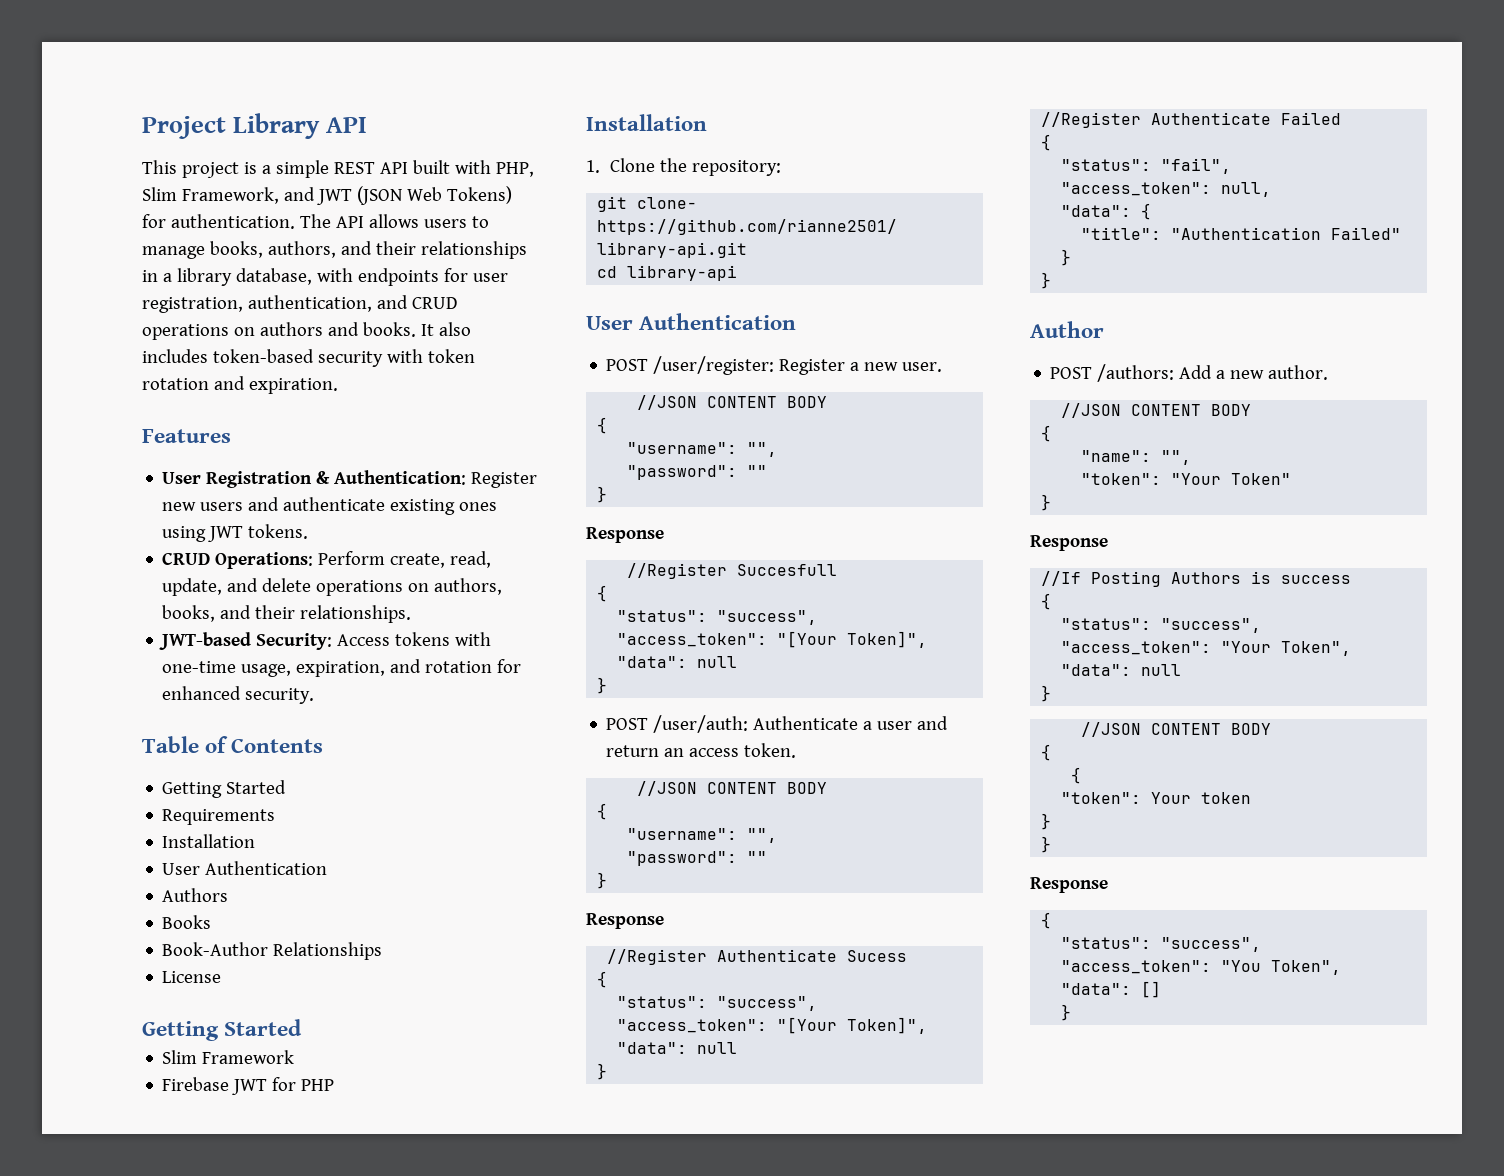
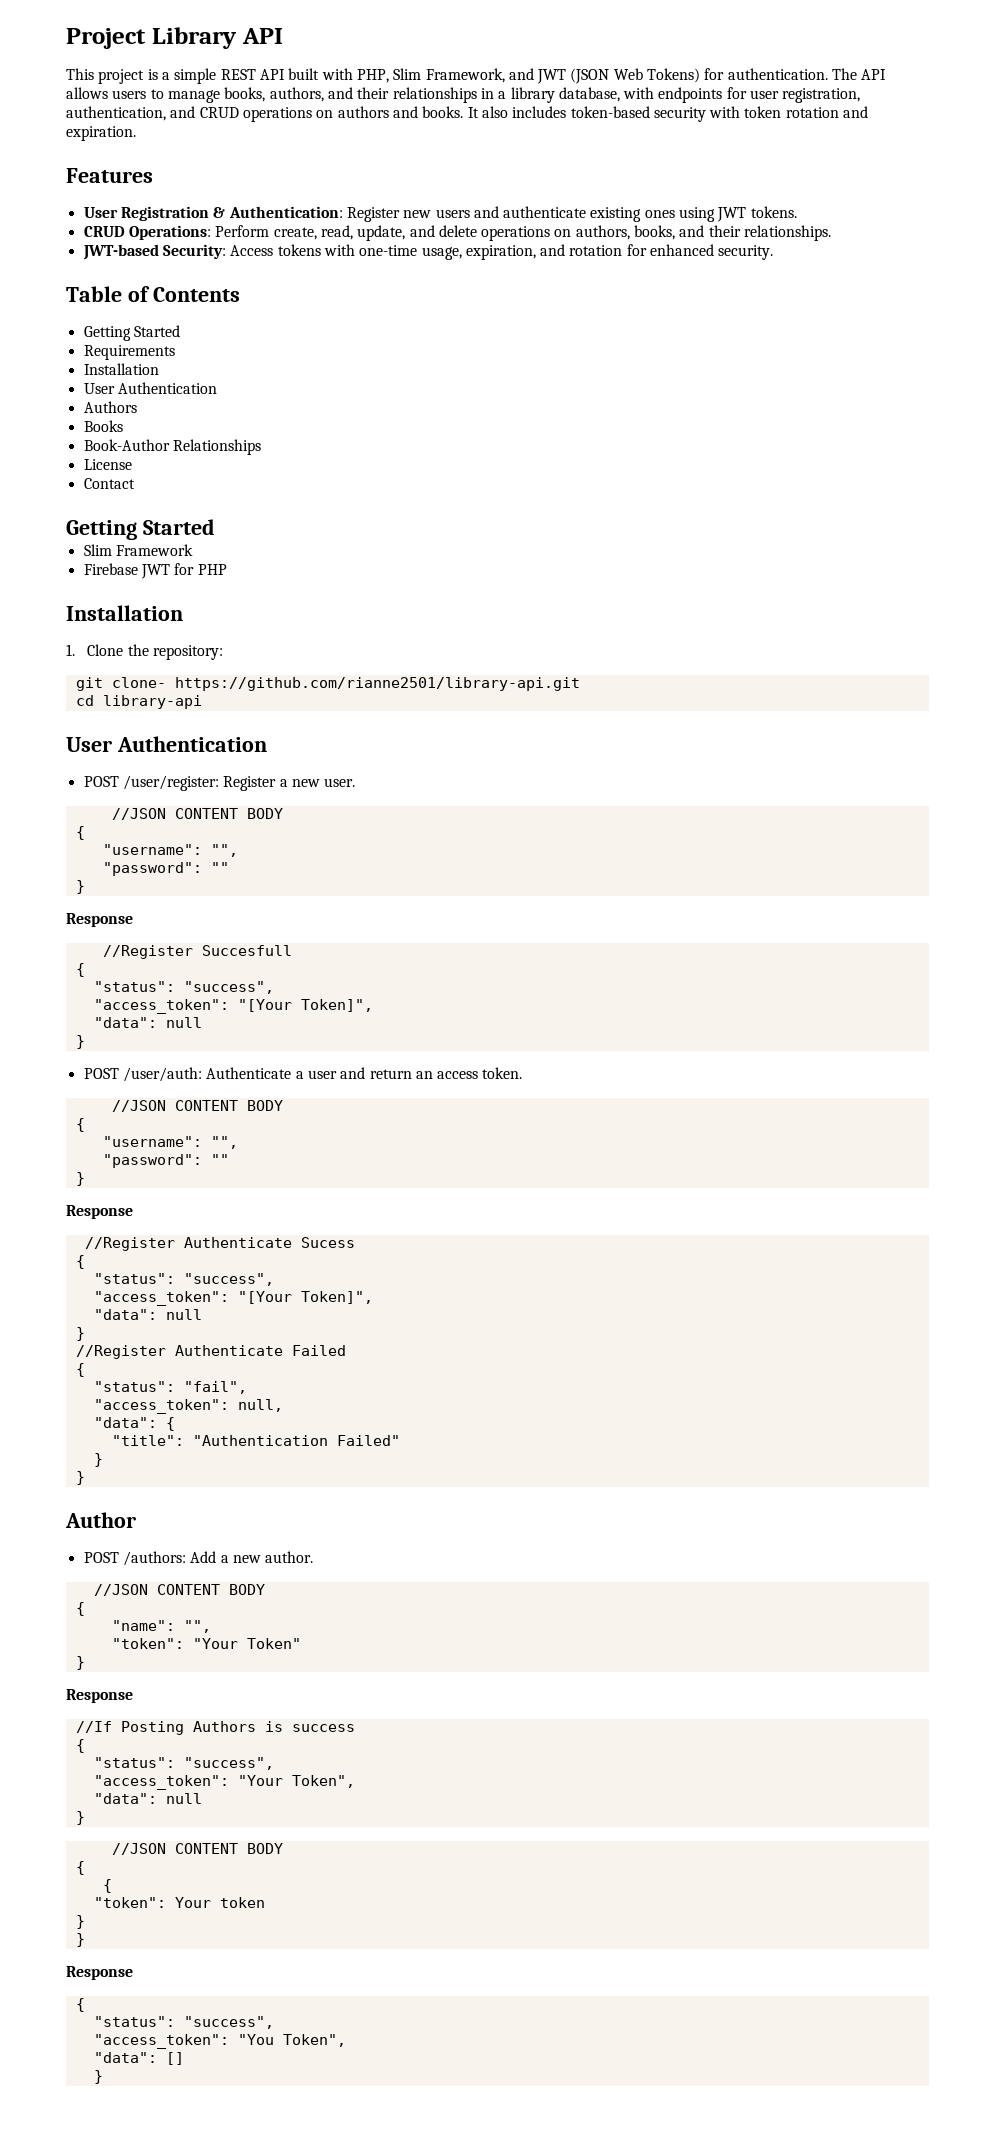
+ Contact

